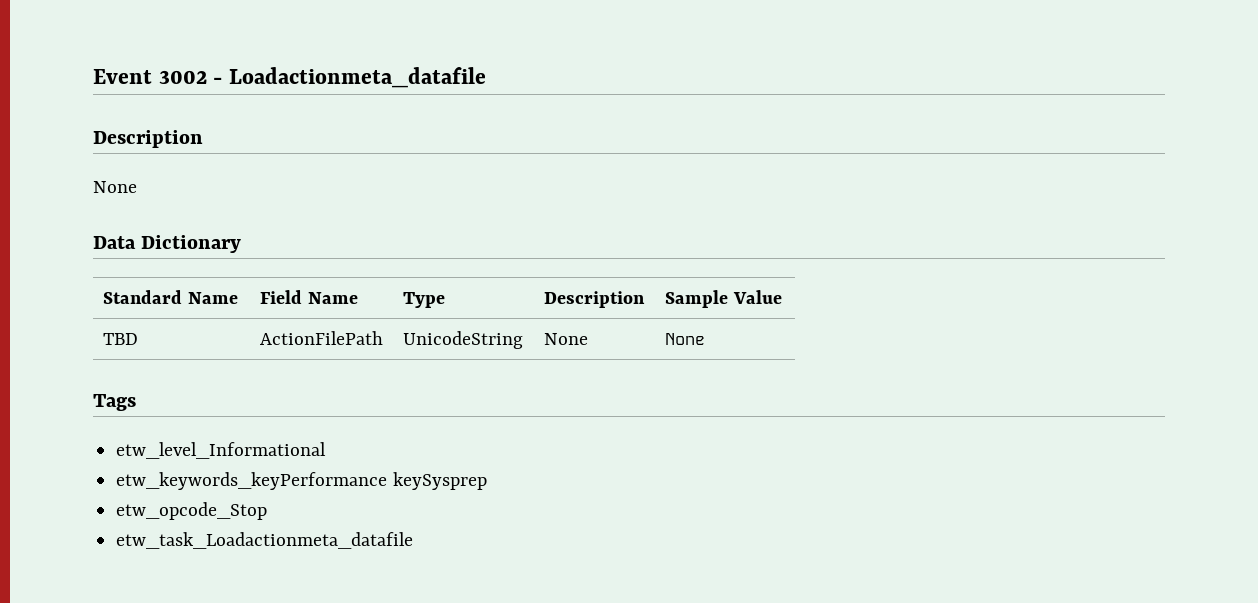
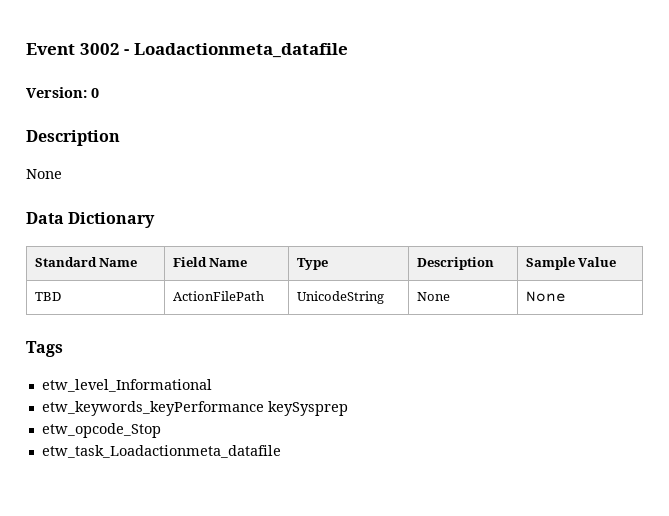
+ Version: 0

